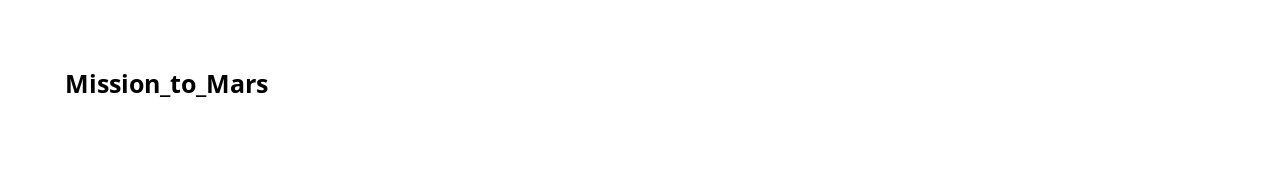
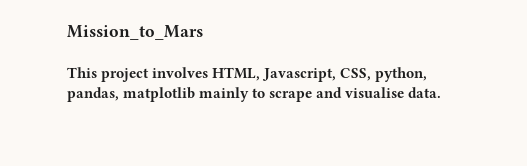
+ This project involves HTML, Javascript, CSS, python, pandas, matplotlib mainly to scrape and visualise data.

